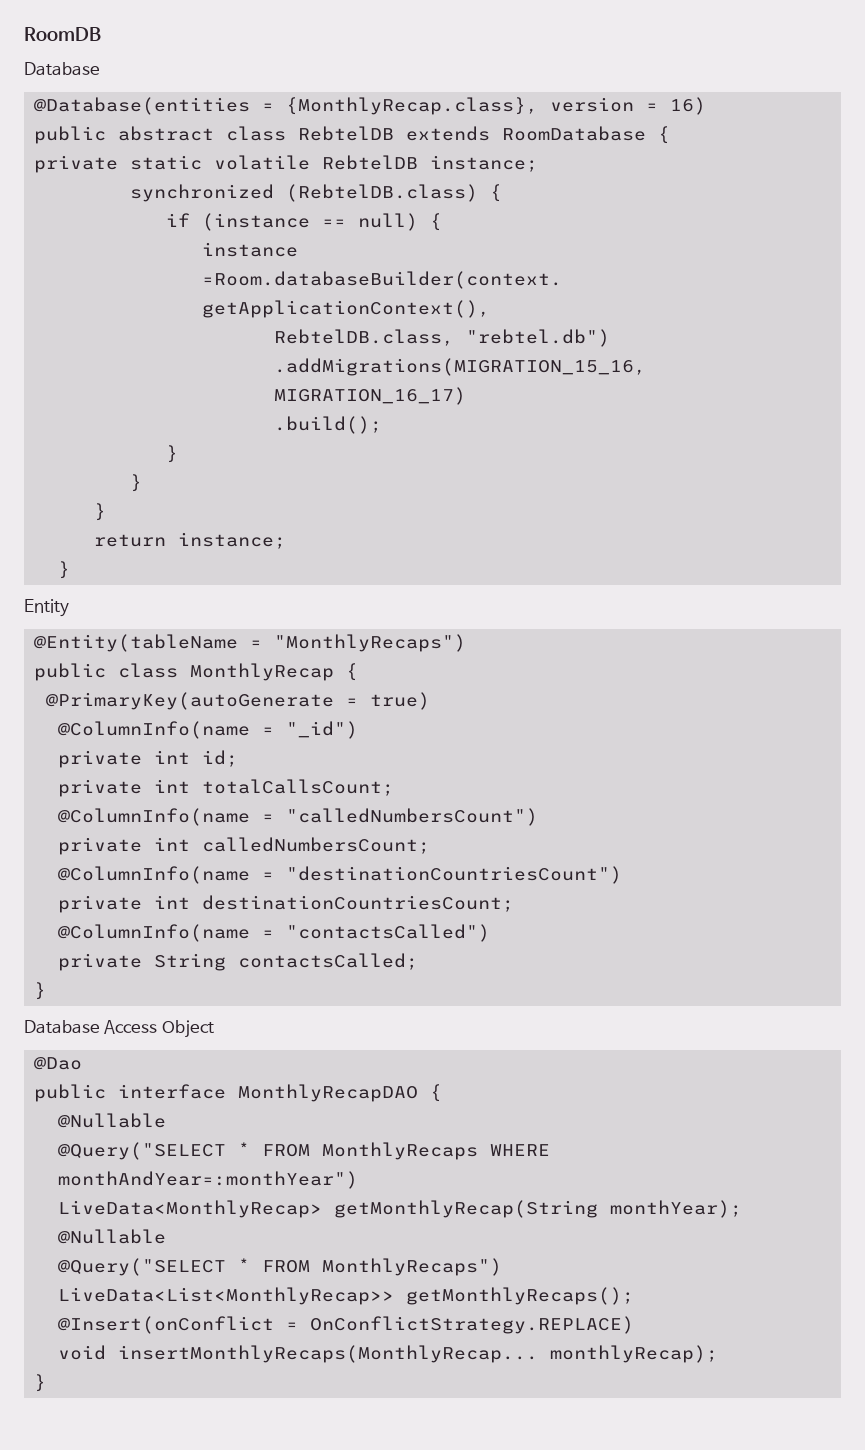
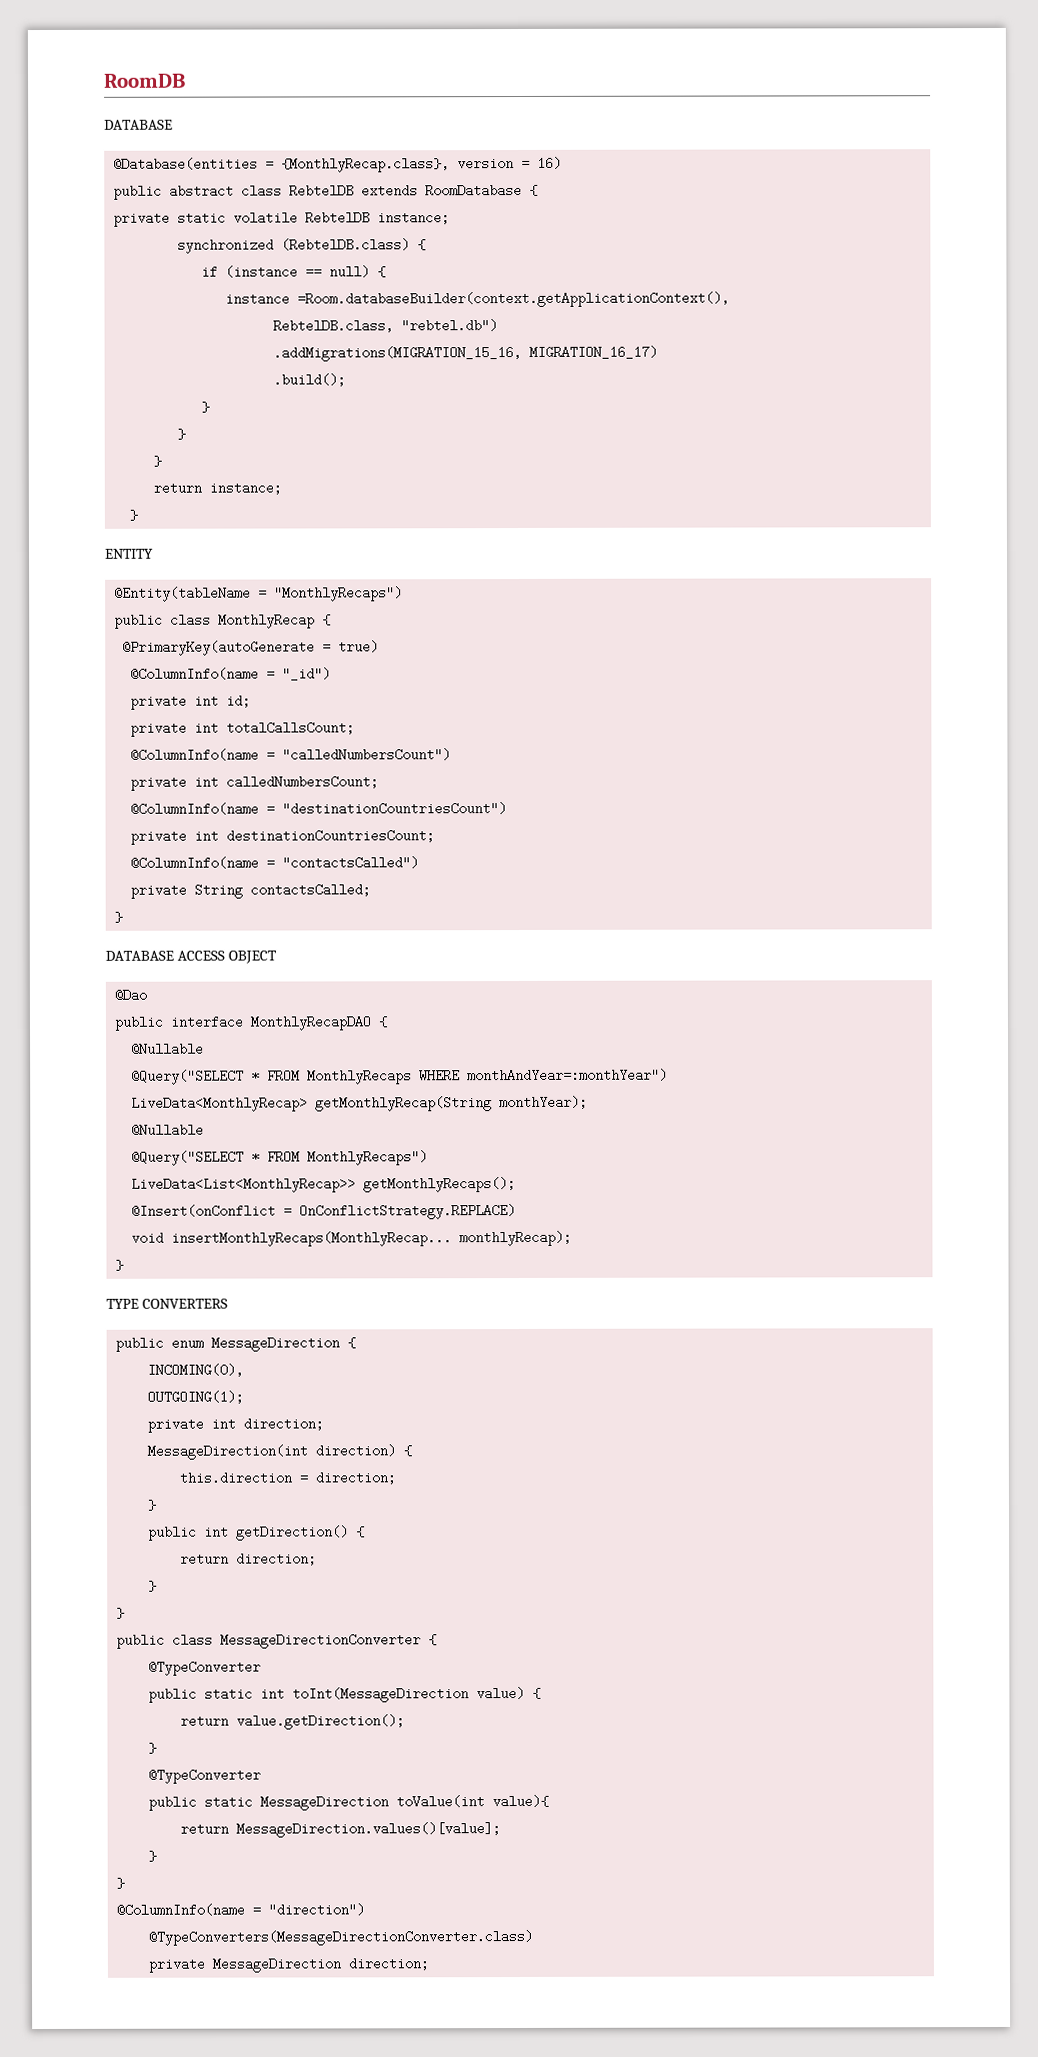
  RoomDB
- Database
+ DATABASE
- Entity
+ ENTITY
- Database Access Object
+ DATABASE ACCESS OBJECT
+ TYPE CONVERTERS
+ public enum MessageDirection {
+ INCOMING(0),
+ OUTGOING(1);
+ private int direction;
+ MessageDirection(int direction) {
+ this.direction = direction;
+ }
+ public int getDirection() {
+ return direction;
+ }
+ }
+ public class MessageDirectionConverter {
+ @TypeConverter
+ public static int toInt(MessageDirection value) {
+ return value.getDirection();
+ }
+ @TypeConverter
+ public static MessageDirection toValue(int value){
+ return MessageDirection.values()[value];
+ }
+ }
+ @ColumnInfo(name = "direction")
+ @TypeConverters(MessageDirectionConverter.class)
+ private MessageDirection direction;

